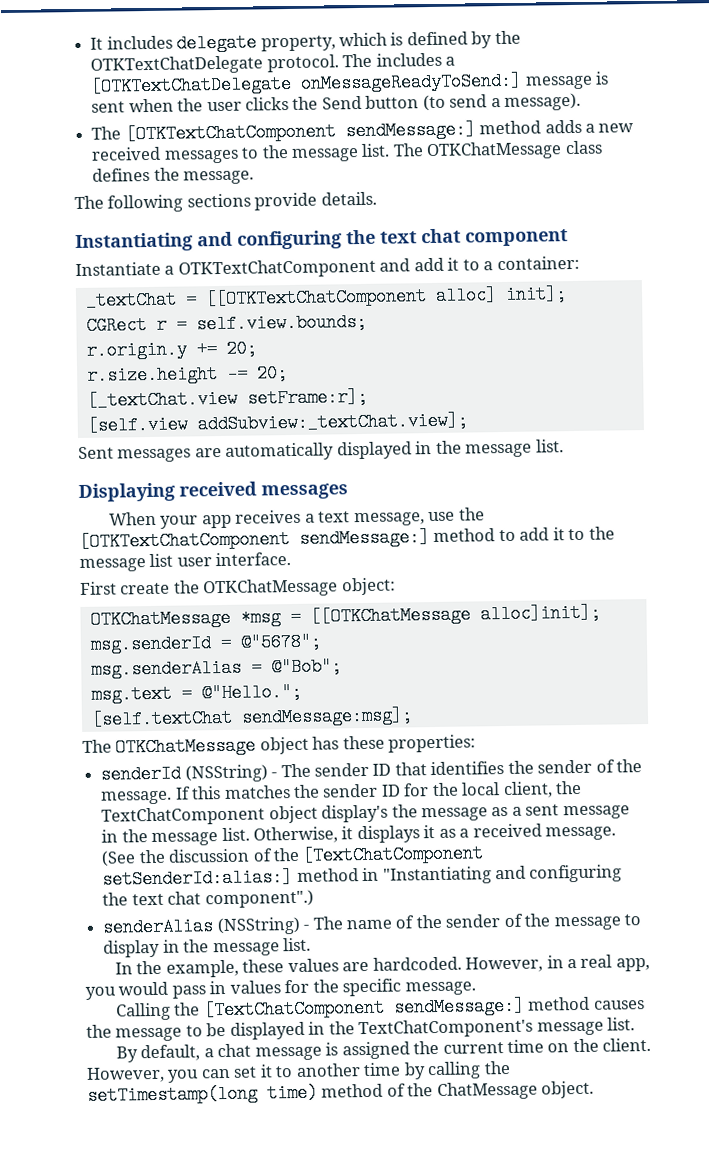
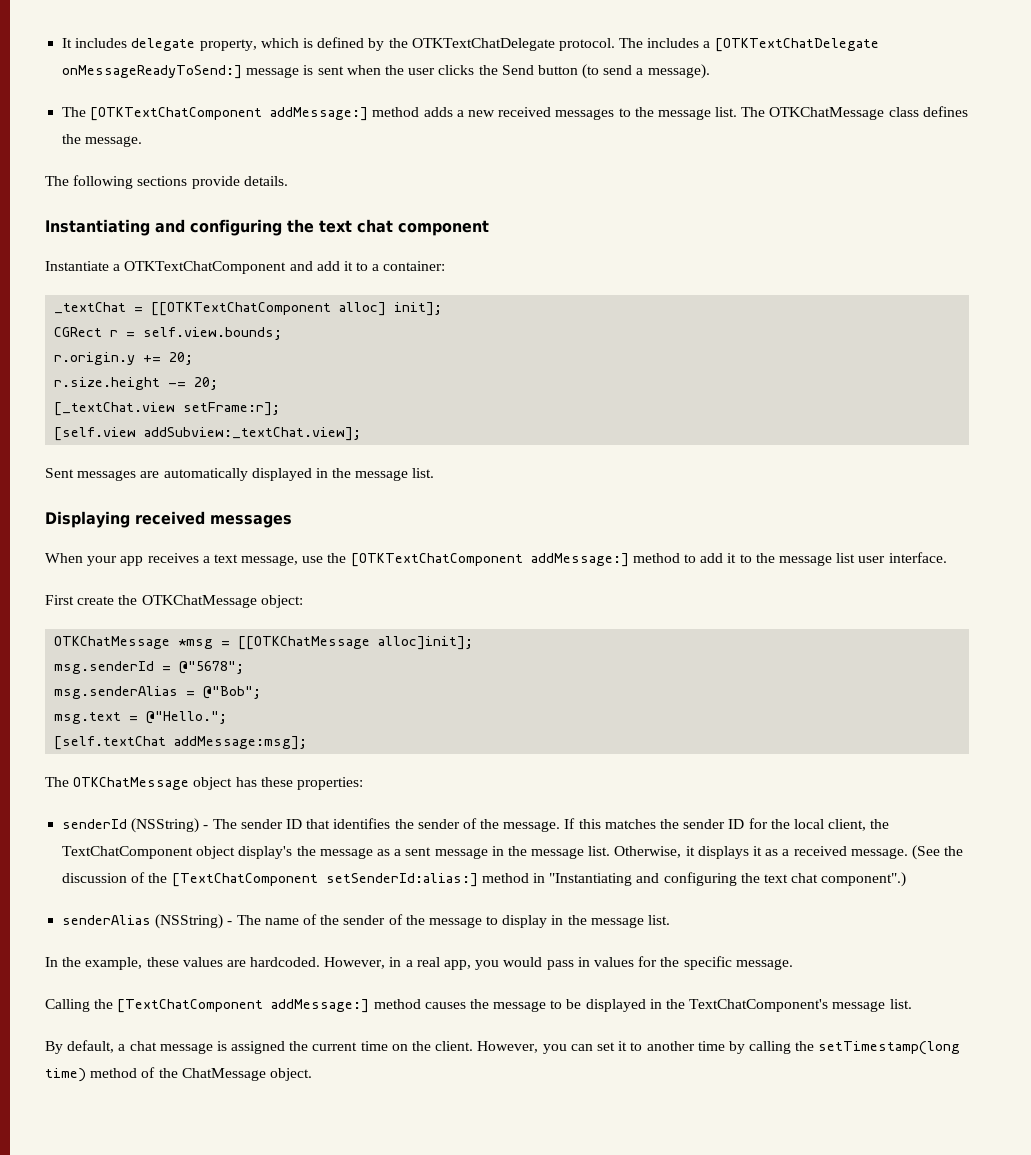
- The [OTKTextChatComponent sendMessage:] method adds a new received messages to the message list.
+ The [OTKTextChatComponent addMessage:] method adds a new received messages to the message list.
- When your app receives a text message, use the [OTKTextChatComponent sendMessage:] method to add it to the message list user interface.
+ When your app receives a text message, use the [OTKTextChatComponent addMessage:] method to add it to the message list user interface.
- [self.textChat sendMessage:msg];
+ [self.textChat addMessage:msg];
- Calling the [TextChatComponent sendMessage:] method causes the message to be displayed in the TextChatComponent's message list.
+ Calling the [TextChatComponent addMessage:] method causes the message to be displayed in the TextChatComponent's message list.

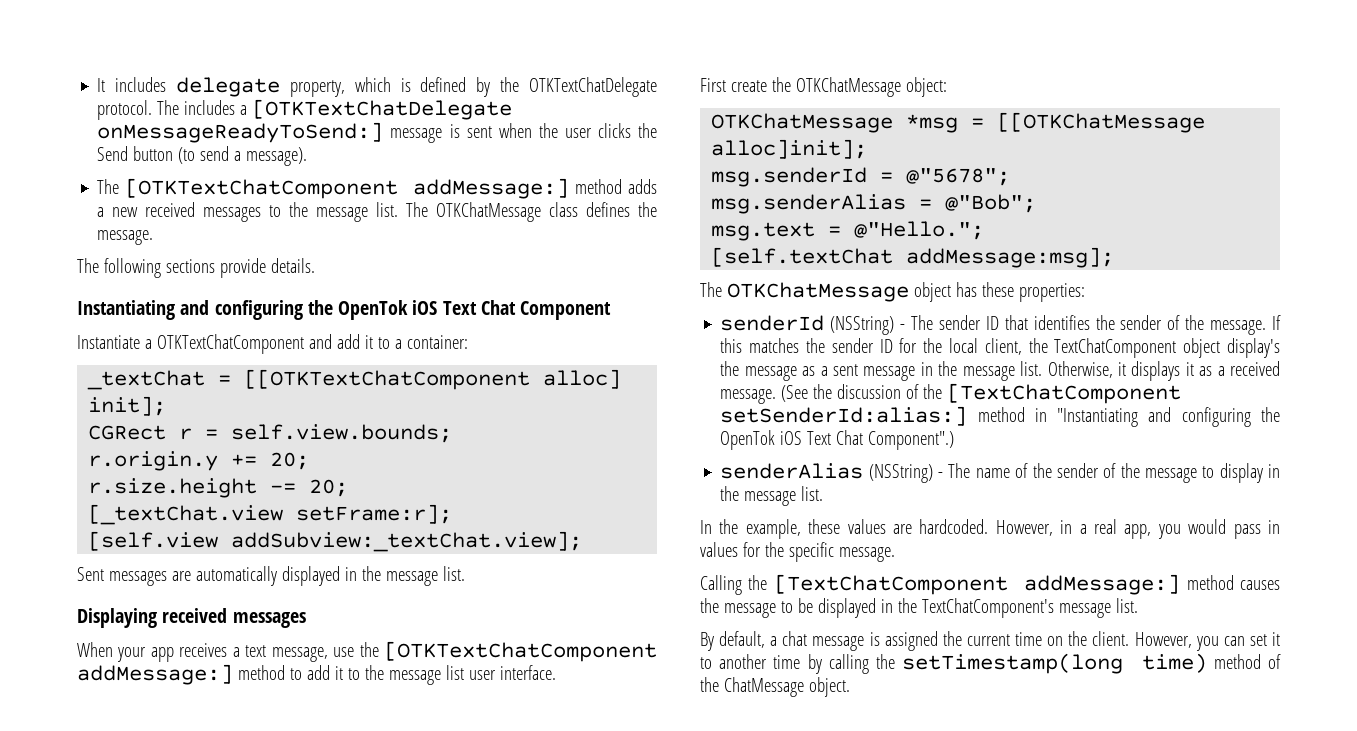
- Instantiating and configuring the text chat component
+ Instantiating and configuring the OpenTok iOS Text Chat Component
- (See the discussion of the [TextChatComponent setSenderId:alias:] method in "Instantiating and configuring the text chat component".)
+ (See the discussion of the [TextChatComponent setSenderId:alias:] method in "Instantiating and configuring the OpenTok iOS Text Chat Component".)

